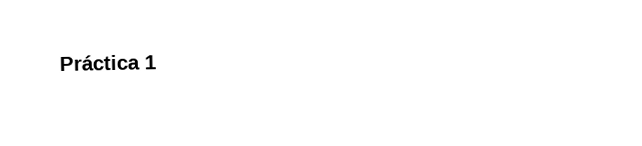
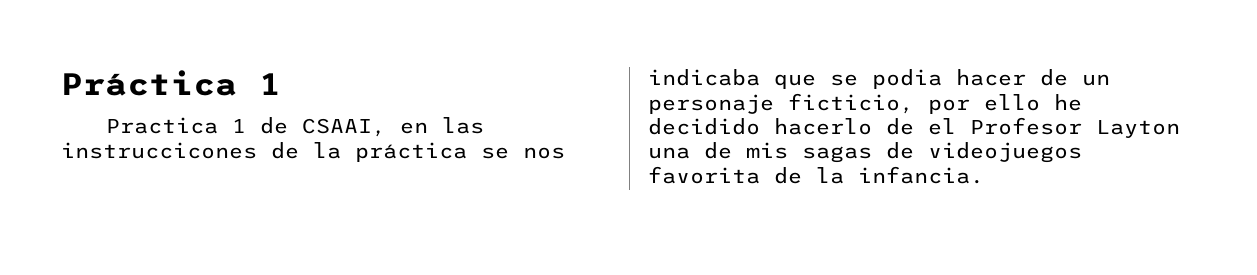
+ Practica 1 de CSAAI, en las instruccicones de la práctica se nos indicaba que se podia hacer de un personaje ficticio, por ello he decidido hacerlo de el Profesor Layton una de mis sagas de videojuegos favorita de la infancia.

